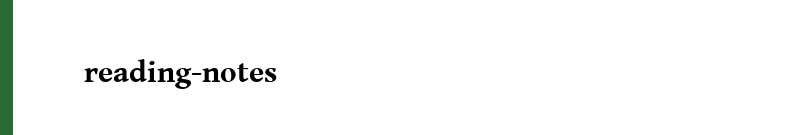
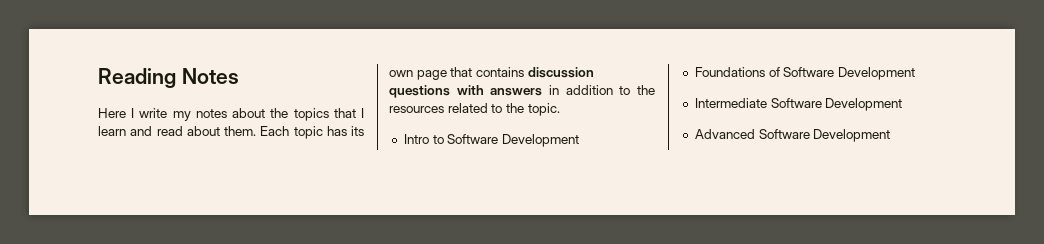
- reading-notes
+ Reading Notes
+ Here I write my notes about the topics that I learn and read about them. Each topic has its own page that contains discussion questions with answers in addition to the resources related to the topic.
+ Intro to Software Development
+ Foundations of Software Development
+ Intermediate Software Development
+ Advanced Software Development

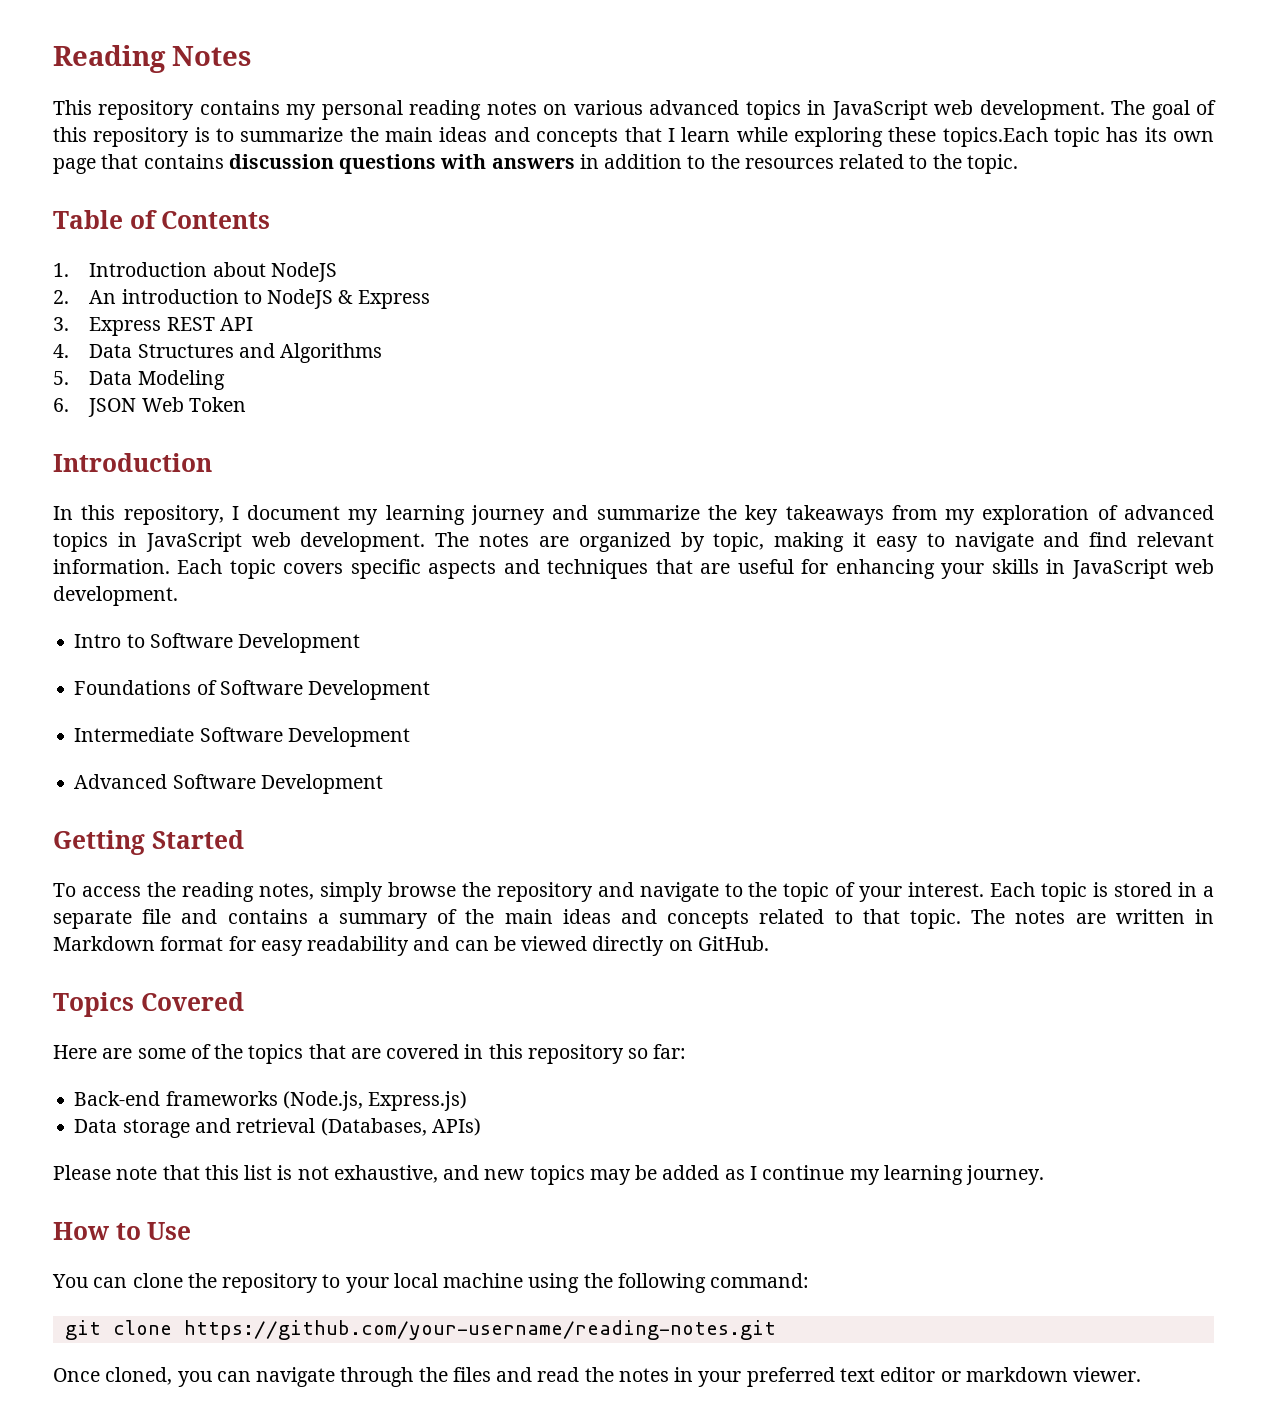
- Here I write my notes about the topics that I learn and read about them. Each topic has its own page that contains discussion questions with answers in addition to the resources related to the topic.
+ This repository contains my personal reading notes on various advanced topics in JavaScript web development. The goal of this repository is to summarize the main ideas and concepts that I learn while exploring these topics.Each topic has its own page that contains discussion questions with answers in addition to the resources related to the topic.
+ Table of Contents
+ 1. Introduction about NodeJS
+ 2. An introduction to NodeJS & Express
+ 3. Express REST API
+ 4. Data Structures and Algorithms
+ 5. Data Modeling
+ 6. JSON Web Token
+ Introduction
+ In this repository, I document my learning journey and summarize the key takeaways from my exploration of advanced topics in JavaScript web development. The notes are organized by topic, making it easy to navigate and find relevant information. Each topic covers specific aspects and techniques that are useful for enhancing your skills in JavaScript web development.
+ Getting Started
+ To access the reading notes, simply browse the repository and navigate to the topic of your interest. Each topic is stored in a separate file and contains a summary of the main ideas and concepts related to that topic. The notes are written in Markdown format for easy readability and can be viewed directly on GitHub.
+ Topics Covered
+ Here are some of the topics that are covered in this repository so far:
+ Back-end frameworks (Node.js, Express.js)
+ Data storage and retrieval (Databases, APIs)
+ Please note that this list is not exhaustive, and new topics may be added as I continue my learning journey.
+ How to Use
+ You can clone the repository to your local machine using the following command:
+ git clone https://github.com/your-username/reading-notes.git
+ Once cloned, you can navigate through the files and read the notes in your preferred text editor or markdown viewer.

